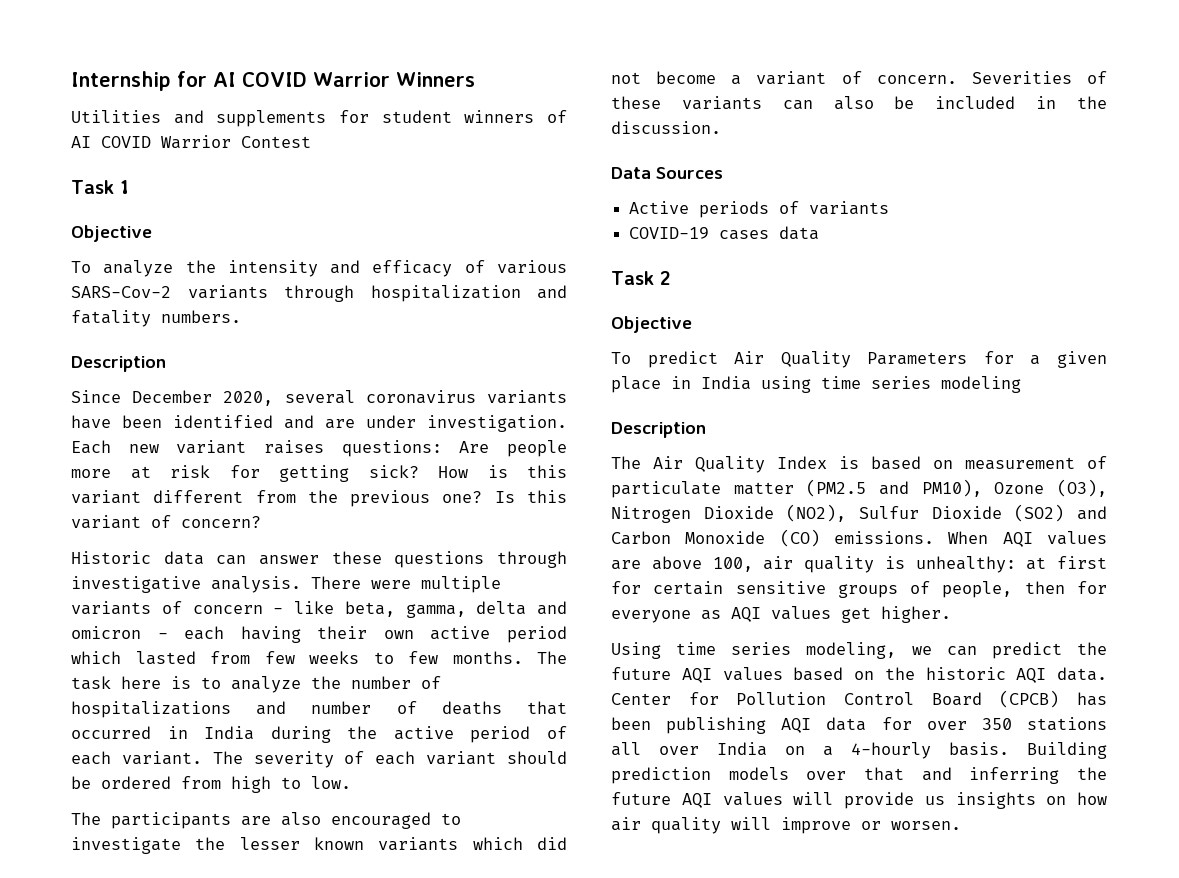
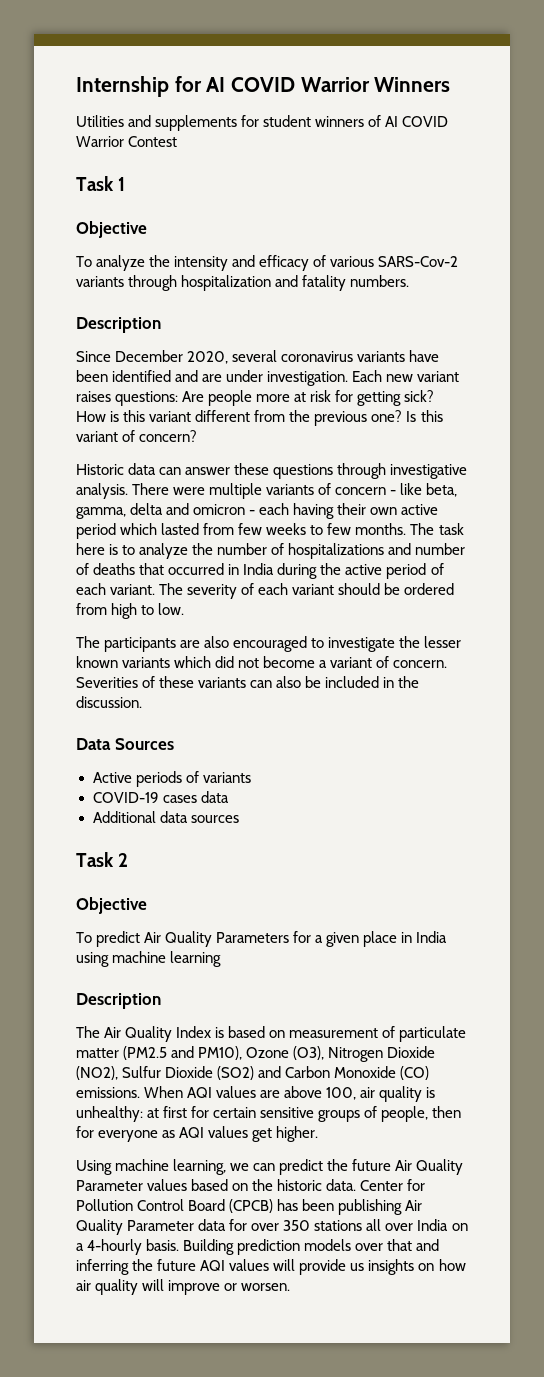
+ Additional data sources
- To predict Air Quality Parameters for a given place in India using time series modeling
+ To predict Air Quality Parameters for a given place in India using machine learning
- Using time series modeling, we can predict the future AQI values based on the historic AQI data.
+ Using machine learning, we can predict the future Air Quality Parameter values based on the historic data.
- Center for Pollution Control Board (CPCB) has been publishing AQI data for over 350 stations all over India on a 4-hourly basis.
+ Center for Pollution Control Board (CPCB) has been publishing Air Quality Parameter data for over 350 stations all over India on a 4-hourly basis.

